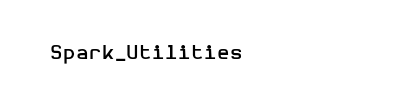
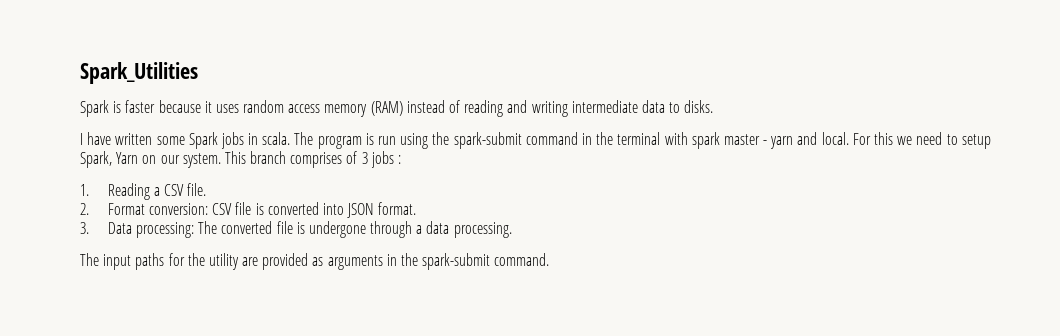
+ Spark is faster because it uses random access memory (RAM) instead of reading and writing intermediate data to disks.
+ I have written some Spark jobs in scala. The program is run using the spark-submit command in the terminal with spark master - yarn and local. For this we need to setup Spark, Yarn on our system. This branch comprises of 3 jobs :
+ 1. Reading a CSV file.
+ 2. Format conversion: CSV file is converted into JSON format.
+ 3. Data processing: The converted file is undergone through a data processing.
+ The input paths for the utility are provided as arguments in the spark-submit command.

